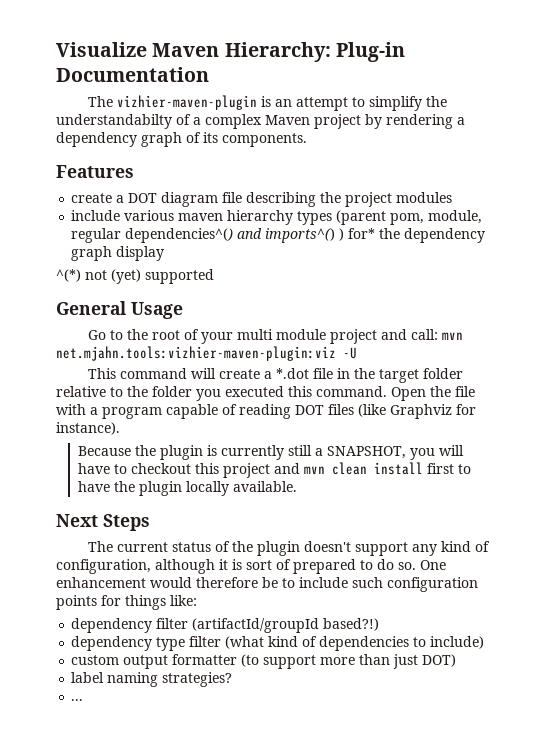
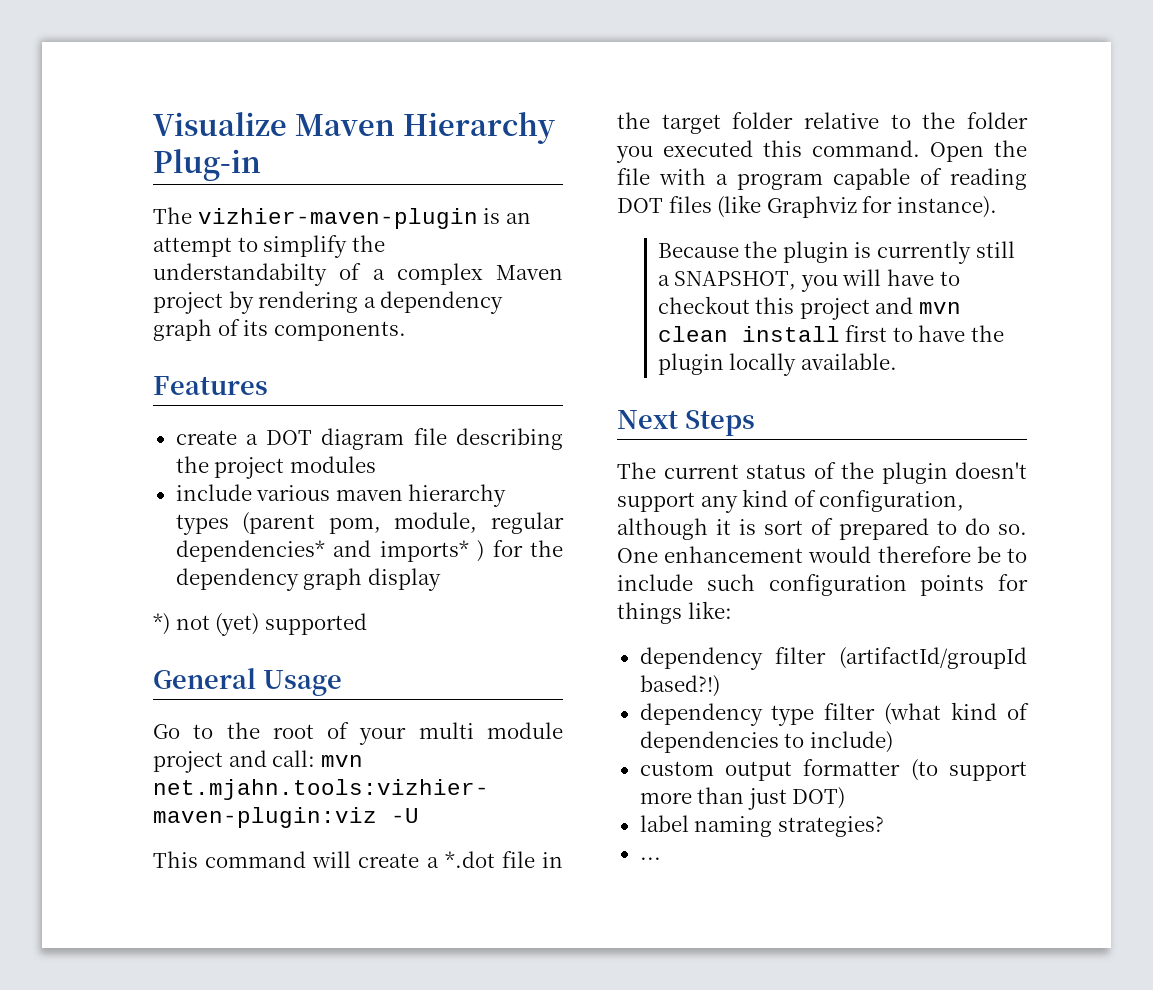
- Visualize Maven Hierarchy: Plug-in Documentation
+ Visualize Maven Hierarchy Plug-in
- include various maven hierarchy types (parent pom, module, regular dependencies^() and imports^() ) for* the dependency graph display
+ include various maven hierarchy types (parent pom, module, regular dependencies* and imports* ) for the dependency graph display
- ^(*) not (yet) supported
+ *) not (yet) supported

